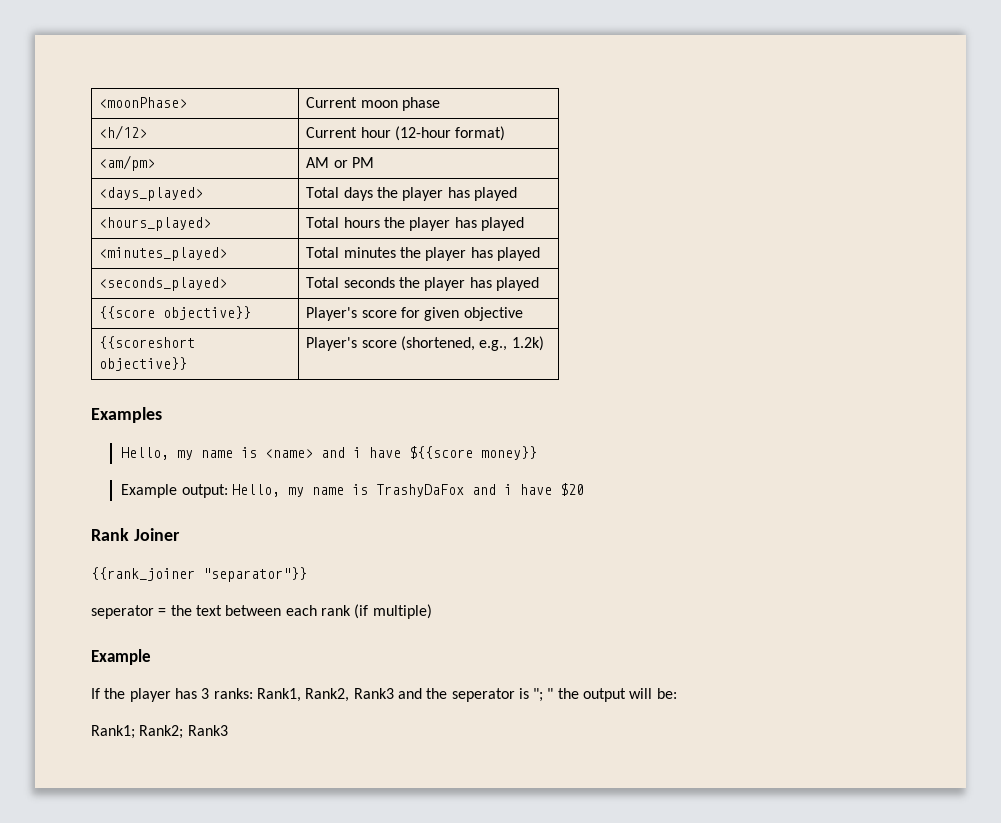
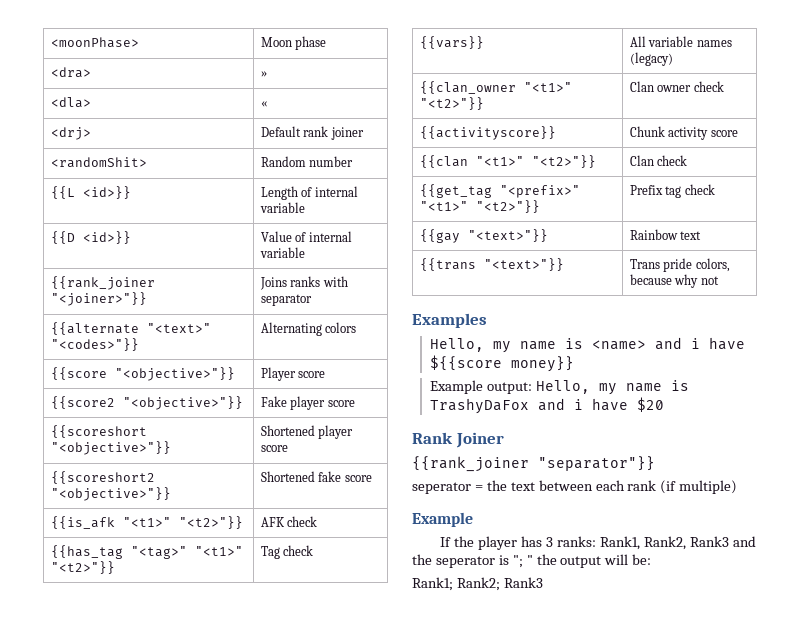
- <moonPhase> | Current moon phase
+ <moonPhase> | Moon phase
- <h/12> | Current hour (12-hour format)
- <am/pm> | AM or PM
- <days_played> | Total days the player has played
- <hours_played> | Total hours the player has played
- <minutes_played> | Total minutes the player has played
- <seconds_played> | Total seconds the player has played
+ <dra> | »
+ <dla> | «
+ <drj> | Default rank joiner
+ <randomShit> | Random number
+ {{L <id>}} | Length of internal variable
+ {{D <id>}} | Value of internal variable
+ {{rank_joiner "<joiner>"}} | Joins ranks with separator
+ {{alternate "<text>" "<codes>"}} | Alternating colors
- {{score objective}} | Player's score for given objective
- {{scoreshort objective}} | Player's score (shortened, e.g., 1.2k)
+ {{score "<objective>"}} | Player score
+ {{score2 "<objective>"}} | Fake player score
+ {{scoreshort "<objective>"}} | Shortened player score
+ {{scoreshort2 "<objective>"}} | Shortened fake score
+ {{is_afk "<t1>" "<t2>"}} | AFK check
+ {{has_tag "<tag>" "<t1>" "<t2>"}} | Tag check
+ {{vars}} | All variable names (legacy)
+ {{clan_owner "<t1>" "<t2>"}} | Clan owner check
+ {{activityscore}} | Chunk activity score
+ {{clan "<t1>" "<t2>"}} | Clan check
+ {{get_tag "<prefix>" "<t1>" "<t2>"}} | Prefix tag check
+ {{gay "<text>"}} | Rainbow text
+ {{trans "<text>"}} | Trans pride colors, because why not

